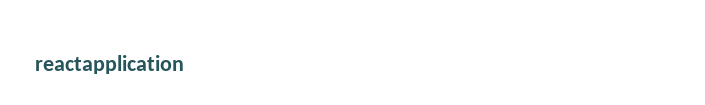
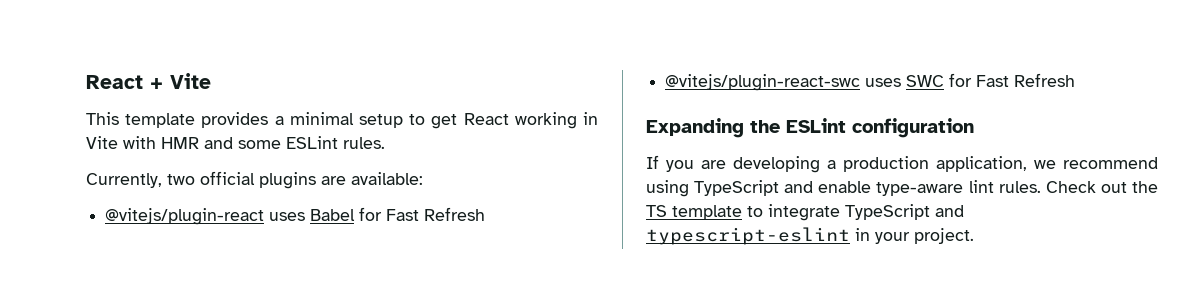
- reactapplication
+ React + Vite
+ This template provides a minimal setup to get React working in Vite with HMR and some ESLint rules.
+ Currently, two official plugins are available:
+ @vitejs/plugin-react uses Babel for Fast Refresh
+ @vitejs/plugin-react-swc uses SWC for Fast Refresh
+ Expanding the ESLint configuration
+ If you are developing a production application, we recommend using TypeScript and enable type-aware lint rules. Check out the TS template to integrate TypeScript and typescript-eslint in your project.

